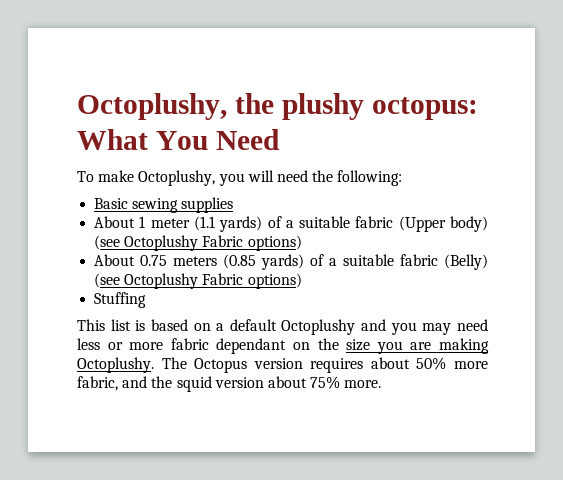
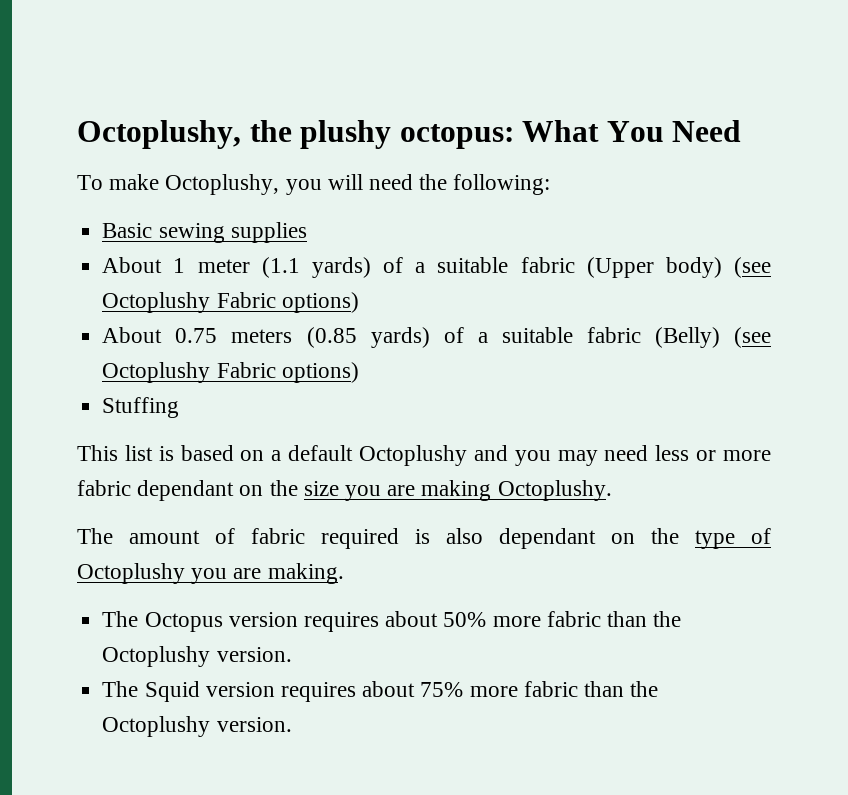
- This list is based on a default Octoplushy and you may need less or more fabric dependant on the size you are making Octoplushy. The Octopus version requires about 50% more fabric, and the squid version about 75% more.
+ This list is based on a default Octoplushy and you may need less or more fabric dependant on the size you are making Octoplushy.
+ The amount of fabric required is also dependant on the type of Octoplushy you are making.
+ The Octopus version requires about 50% more fabric than the Octoplushy version.
+ The Squid version requires about 75% more fabric than the Octoplushy version.

